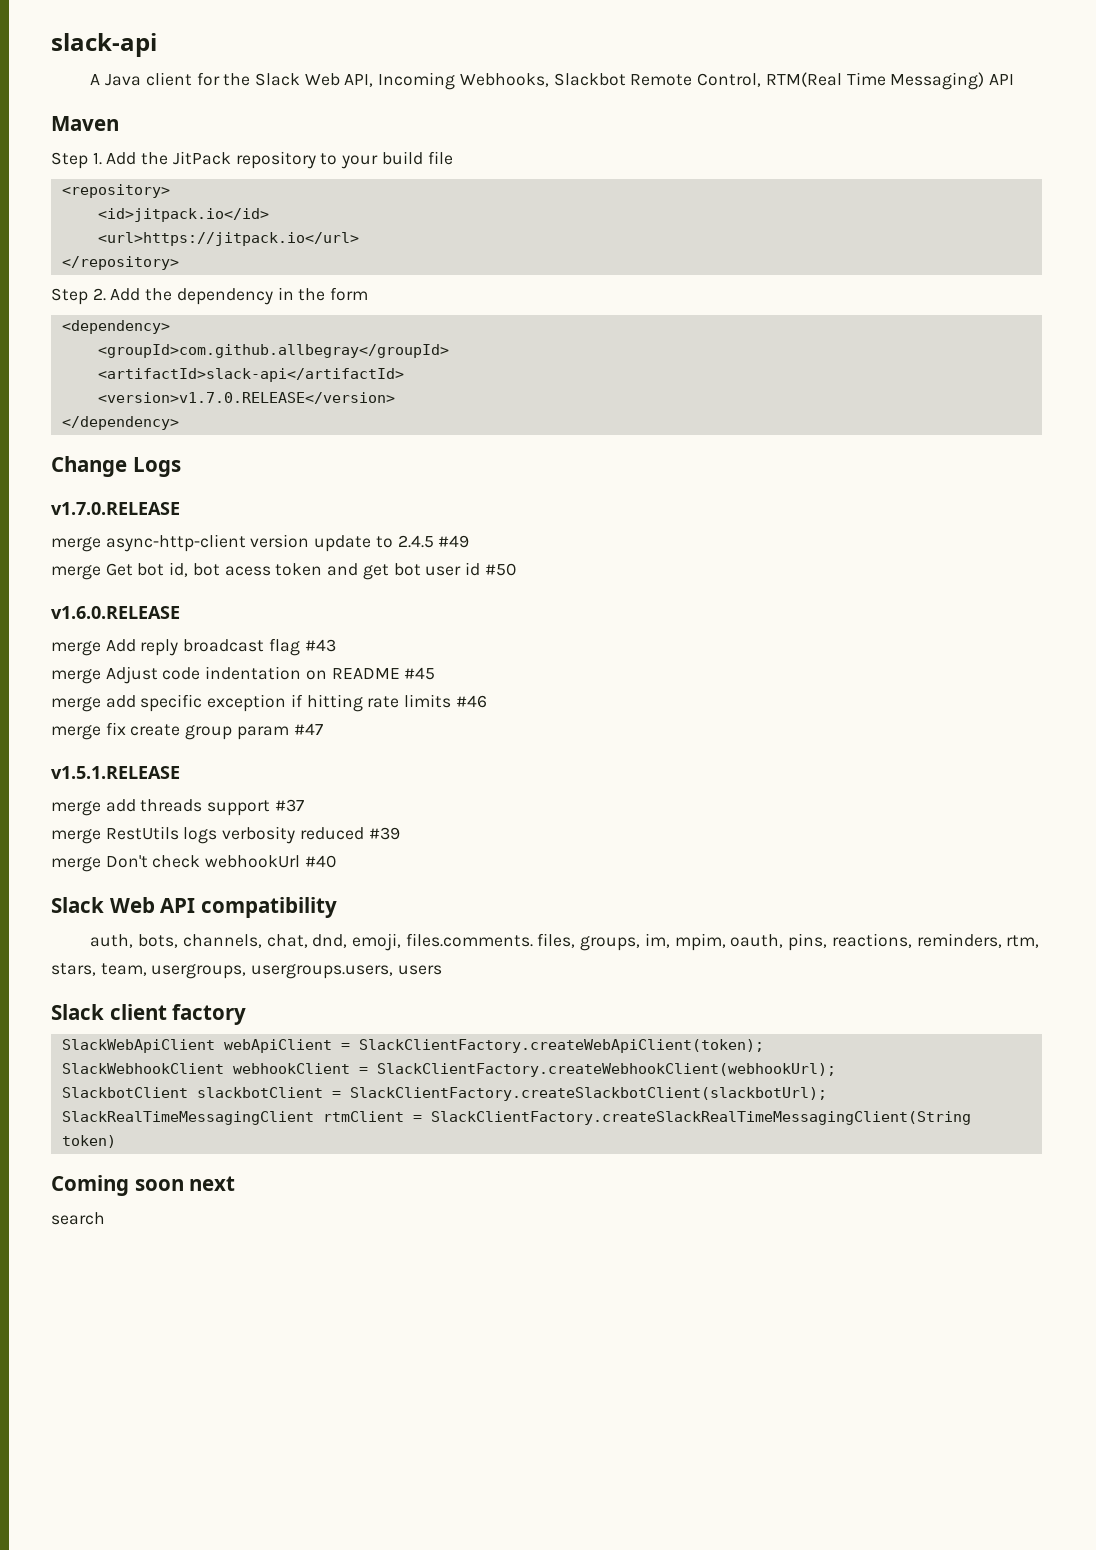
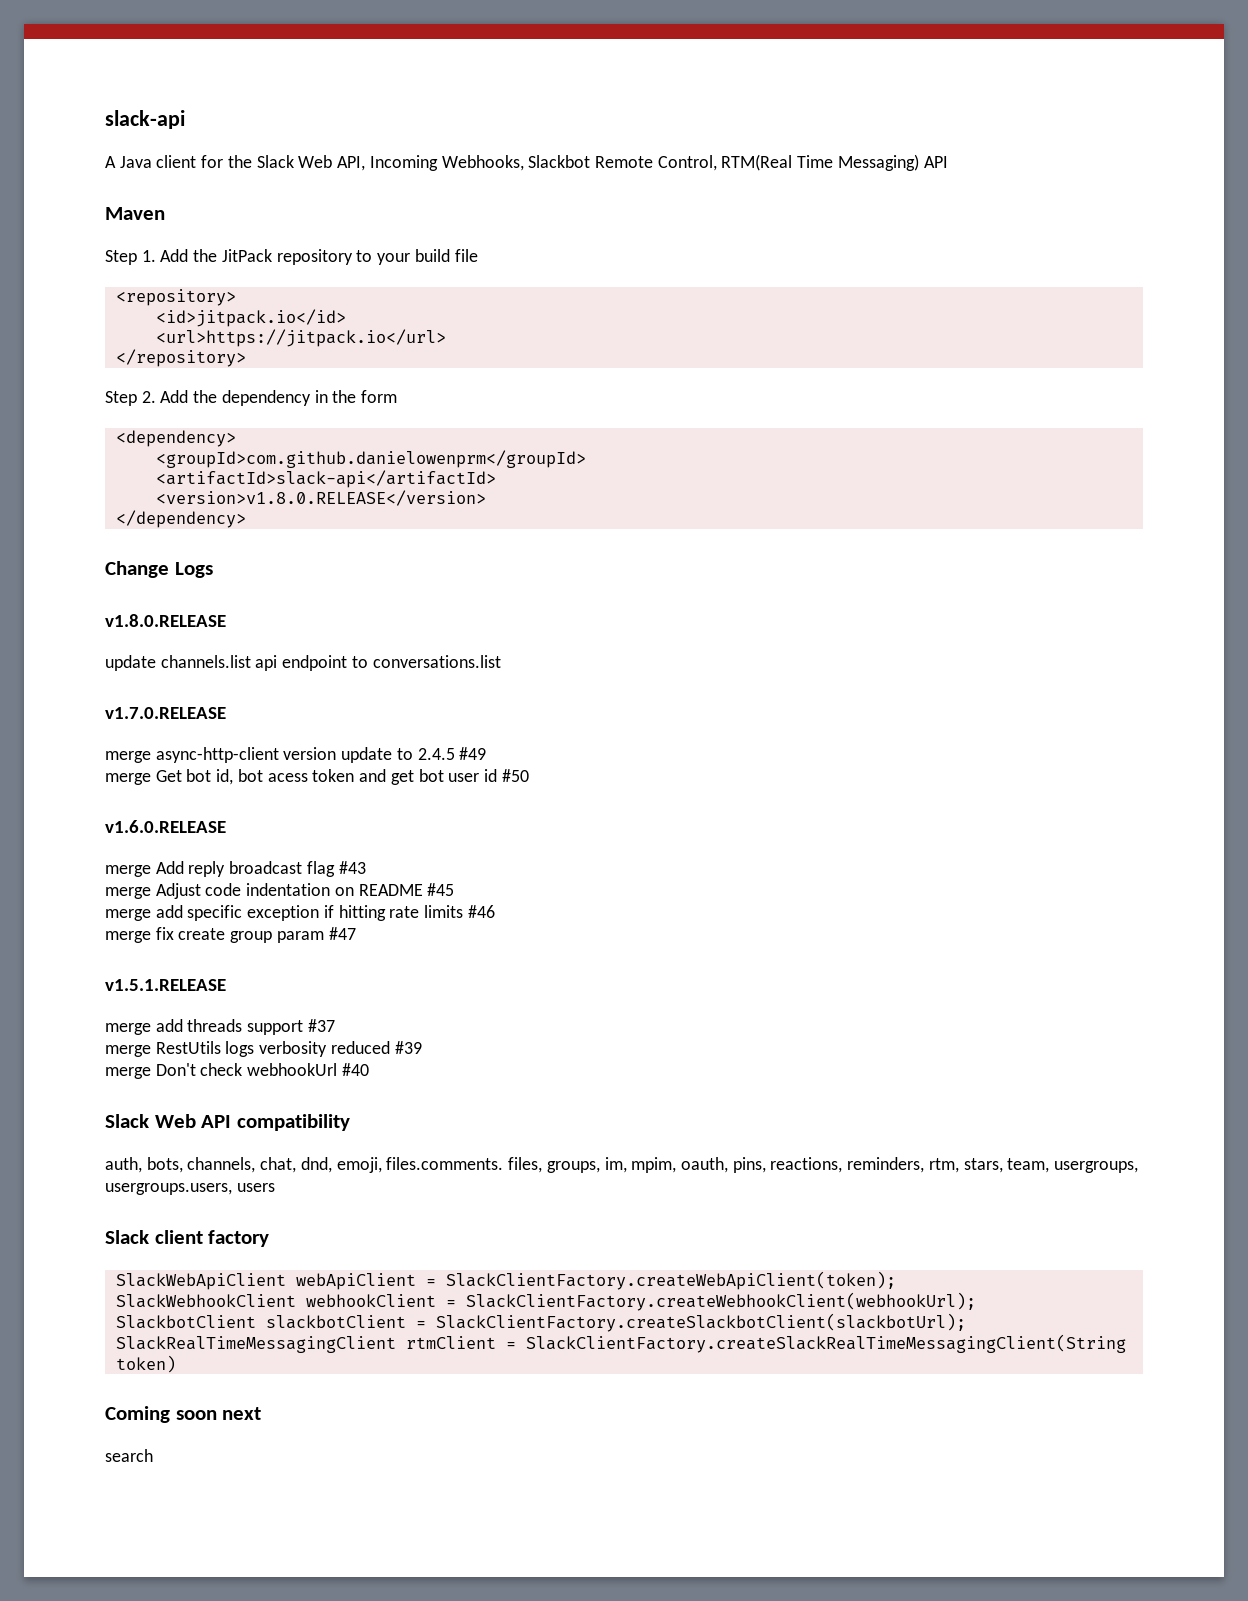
- <groupId>com.github.allbegray</groupId>
+ <groupId>com.github.danielowenprm</groupId>
- <version>v1.7.0.RELEASE</version>
+ <version>v1.8.0.RELEASE</version>
+ v1.8.0.RELEASE
+ update channels.list api endpoint to conversations.list

